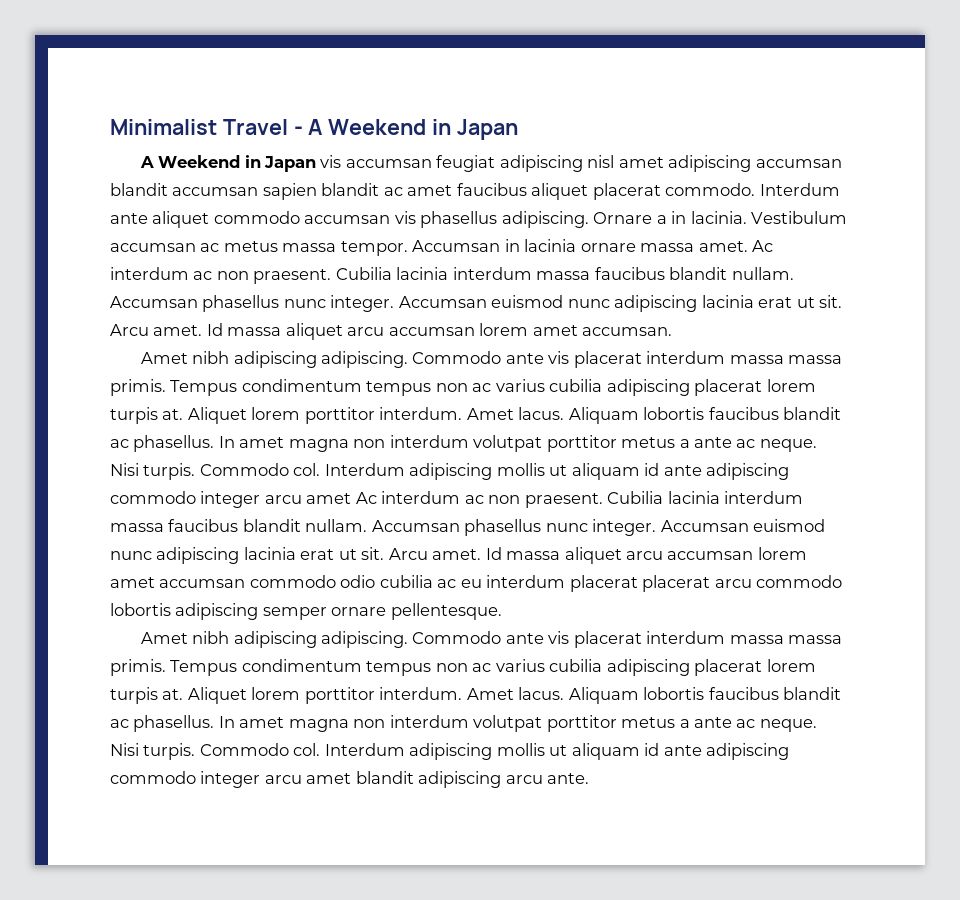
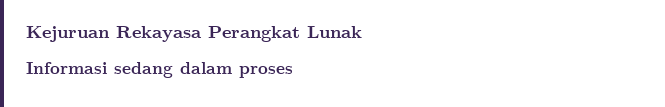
- Minimalist Travel - A Weekend in Japan
- A Weekend in Japan vis accumsan feugiat adipiscing nisl amet adipiscing accumsan blandit accumsan sapien blandit ac amet faucibus aliquet placerat commodo. Interdum ante aliquet commodo accumsan vis phasellus adipiscing. Ornare a in lacinia. Vestibulum accumsan ac metus massa tempor. Accumsan in lacinia ornare massa amet. Ac interdum ac non praesent. Cubilia lacinia interdum massa faucibus blandit nullam. Accumsan phasellus nunc integer. Accumsan euismod nunc adipiscing lacinia erat ut sit. Arcu amet. Id massa aliquet arcu accumsan lorem amet accumsan.
- Amet nibh adipiscing adipiscing. Commodo ante vis placerat interdum massa massa primis. Tempus condimentum tempus non ac varius cubilia adipiscing placerat lorem turpis at. Aliquet lorem porttitor interdum. Amet lacus. Aliquam lobortis faucibus blandit ac phasellus. In amet magna non interdum volutpat porttitor metus a ante ac neque. Nisi turpis. Commodo col. Interdum adipiscing mollis ut aliquam id ante adipiscing commodo integer arcu amet Ac interdum ac non praesent. Cubilia lacinia interdum massa faucibus blandit nullam. Accumsan phasellus nunc integer. Accumsan euismod nunc adipiscing lacinia erat ut sit. Arcu amet. Id massa aliquet arcu accumsan lorem amet accumsan commodo odio cubilia ac eu interdum placerat placerat arcu commodo lobortis adipiscing semper ornare pellentesque.
- Amet nibh adipiscing adipiscing. Commodo ante vis placerat interdum massa massa primis. Tempus condimentum tempus non ac varius cubilia adipiscing placerat lorem turpis at. Aliquet lorem porttitor interdum. Amet lacus. Aliquam lobortis faucibus blandit ac phasellus. In amet magna non interdum volutpat porttitor metus a ante ac neque. Nisi turpis. Commodo col. Interdum adipiscing mollis ut aliquam id ante adipiscing commodo integer arcu amet blandit adipiscing arcu ante.
+ Kejuruan Rekayasa Perangkat Lunak
+ Informasi sedang dalam proses

